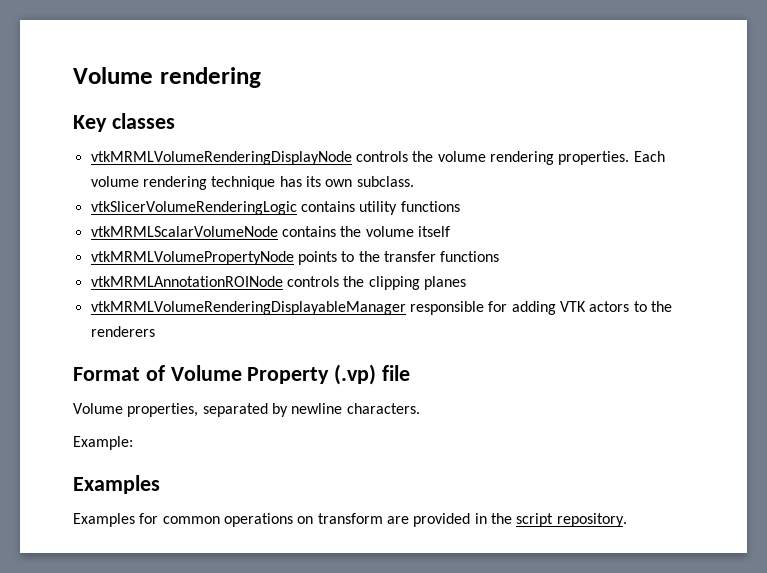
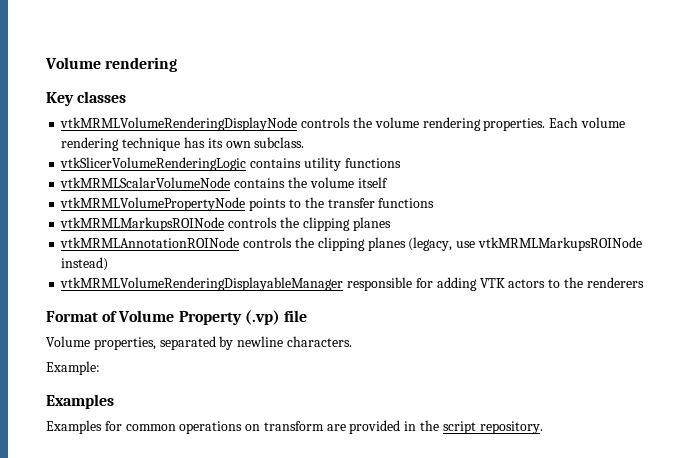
+ vtkMRMLMarkupsROINode controls the clipping planes
- vtkMRMLAnnotationROINode controls the clipping planes
+ vtkMRMLAnnotationROINode controls the clipping planes (legacy, use vtkMRMLMarkupsROINode instead)

